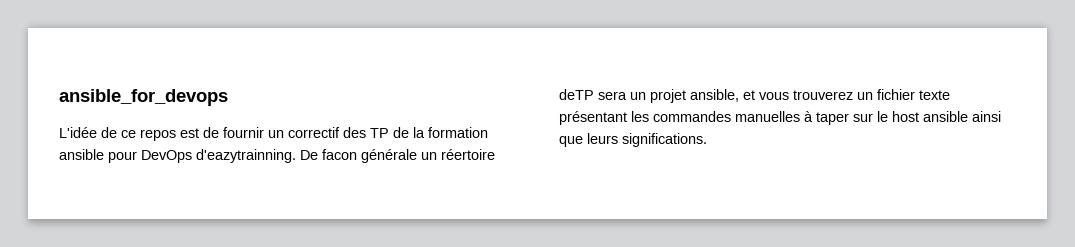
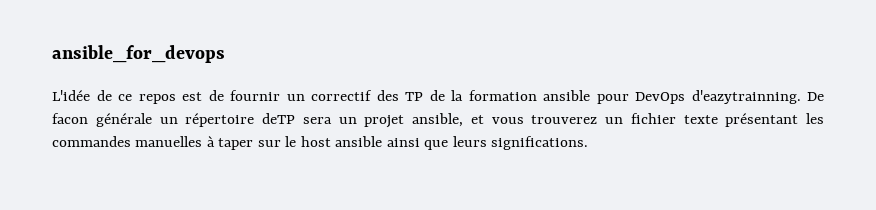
- De facon générale un réertoire deTP sera un projet ansible, et vous trouverez un fichier texte présentant les commandes manuelles à taper sur le host ansible ainsi que leurs significations.
+ De facon générale un répertoire deTP sera un projet ansible, et vous trouverez un fichier texte présentant les commandes manuelles à taper sur le host ansible ainsi que leurs significations.

